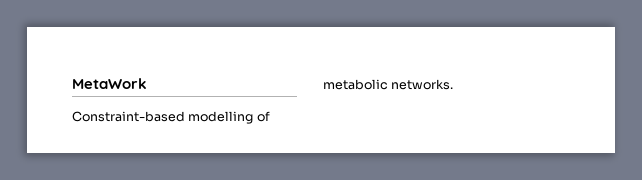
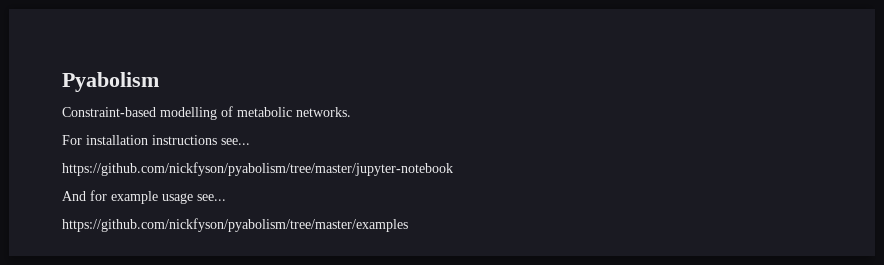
- MetaWork
+ Pyabolism
+ For installation instructions see...
+ https://github.com/nickfyson/pyabolism/tree/master/jupyter-notebook
+ And for example usage see...
+ https://github.com/nickfyson/pyabolism/tree/master/examples

